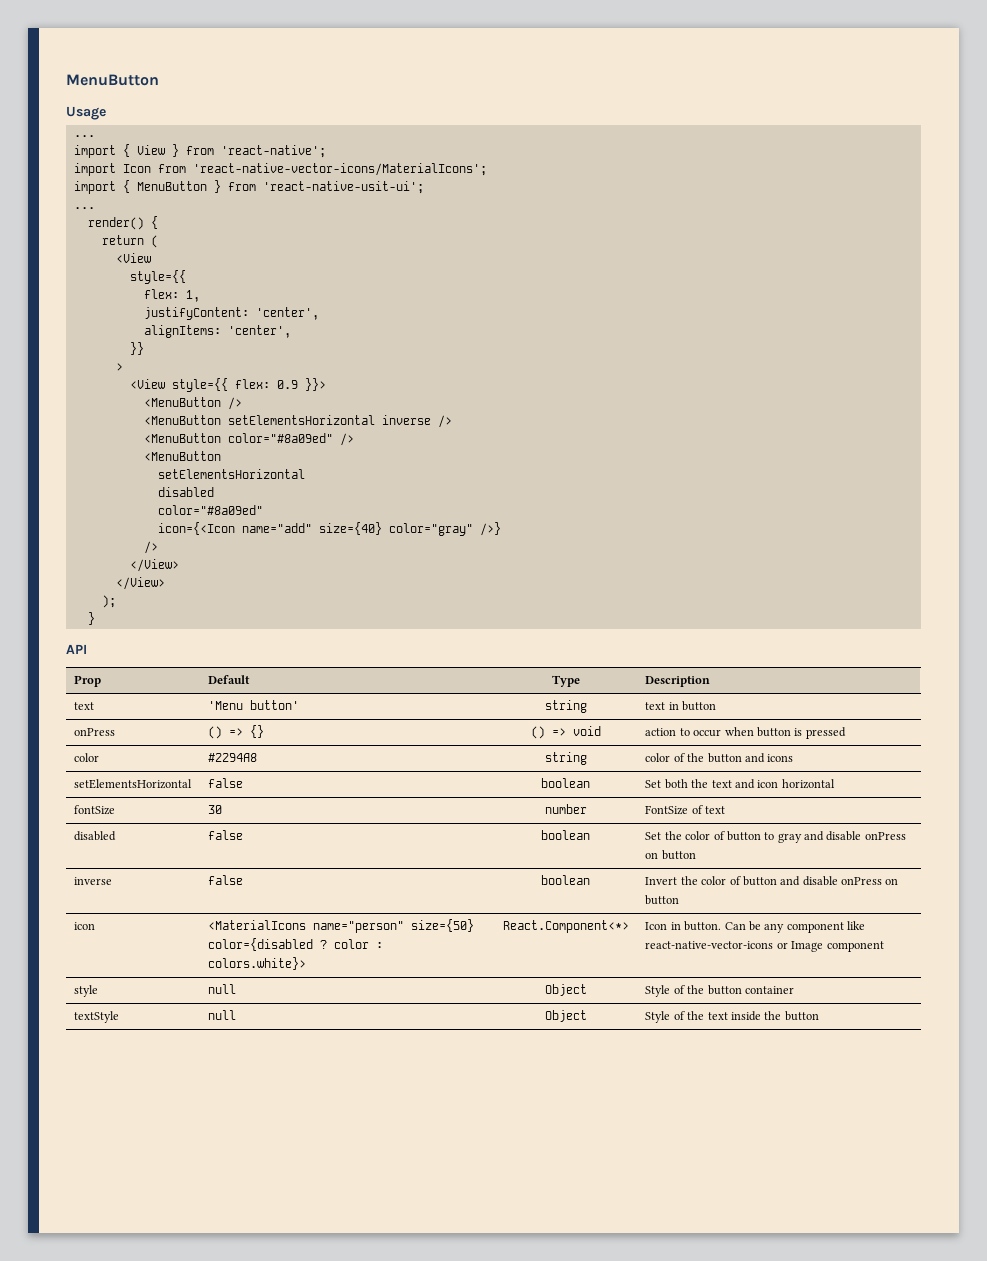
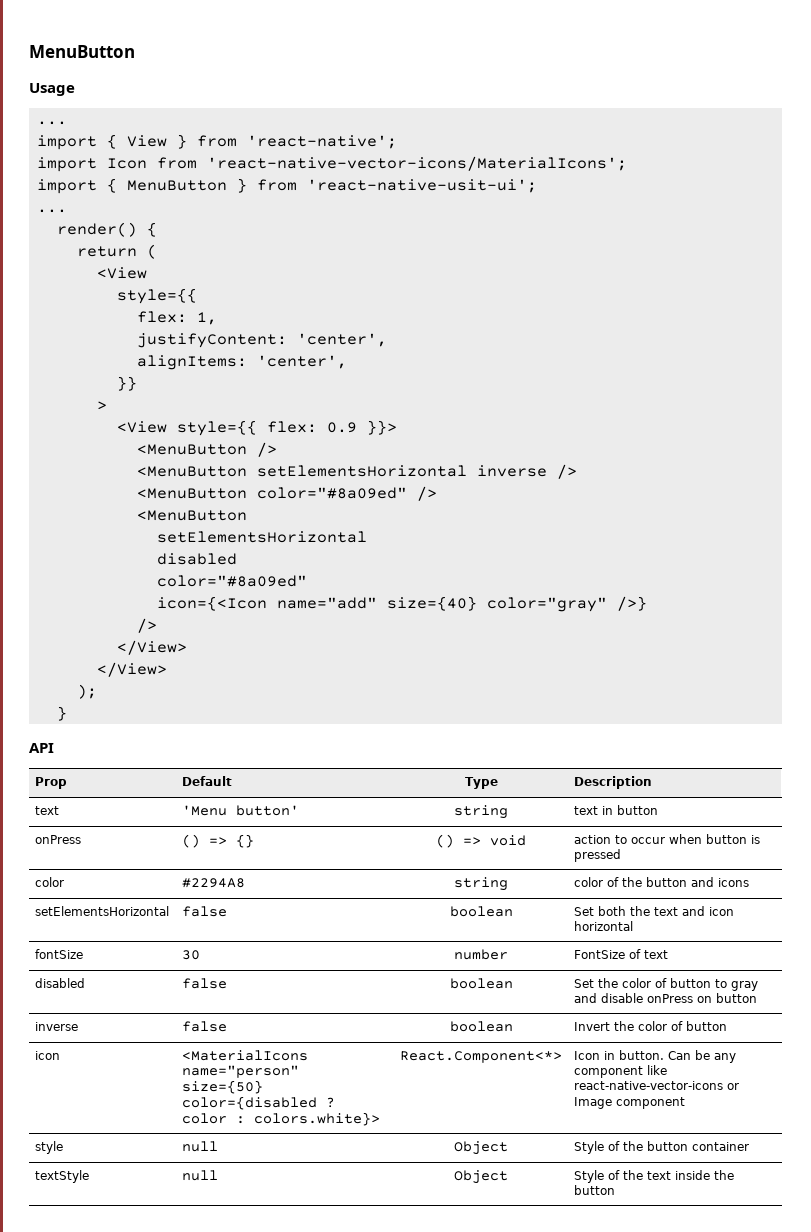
- inverse | false | boolean | Invert the color of button and disable onPress on button
+ inverse | false | boolean | Invert the color of button

